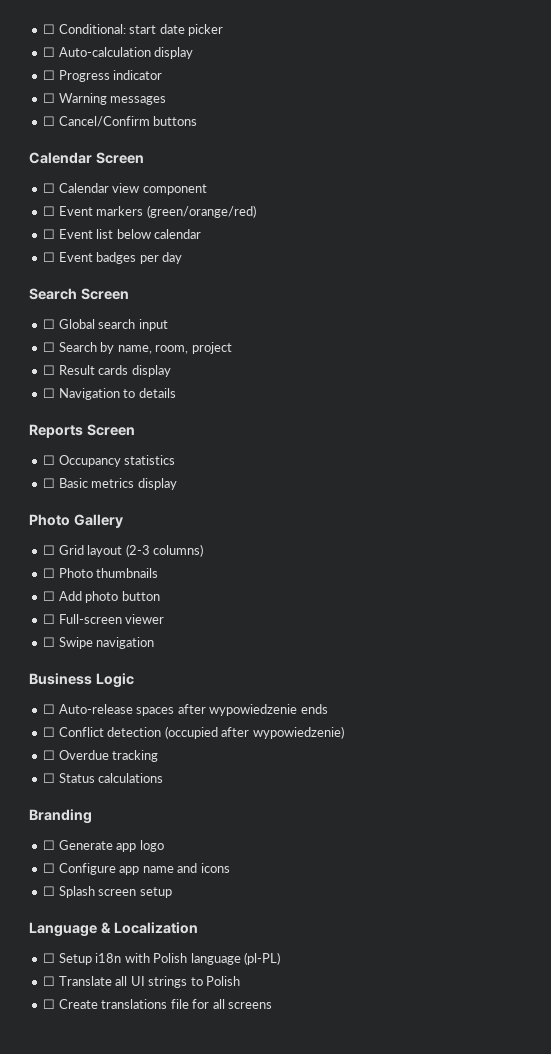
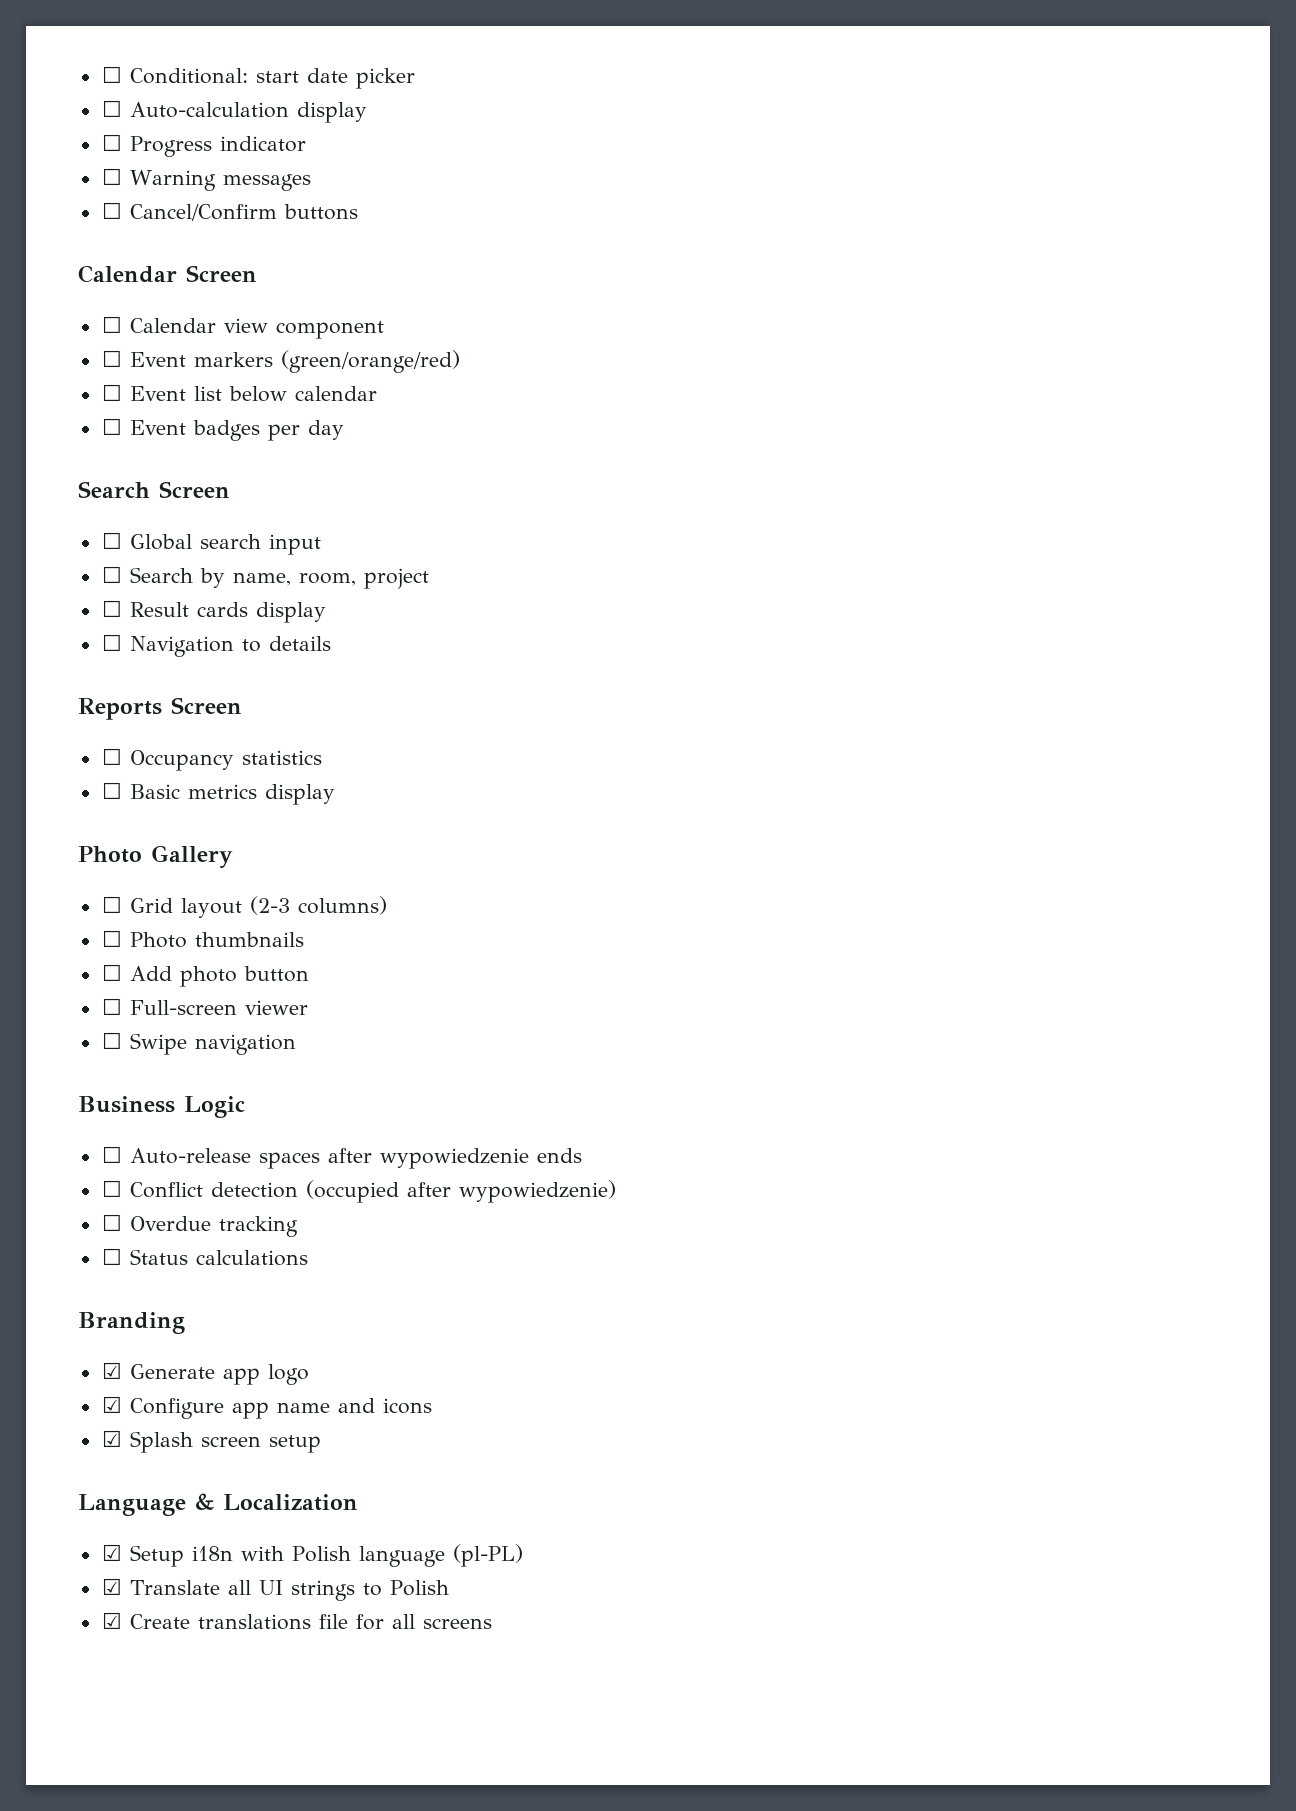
- ☐ Generate app logo
+ ☑ Generate app logo
- ☐ Configure app name and icons
+ ☑ Configure app name and icons
- ☐ Splash screen setup
+ ☑ Splash screen setup
- ☐ Setup i18n with Polish language (pl-PL)
+ ☑ Setup i18n with Polish language (pl-PL)
- ☐ Translate all UI strings to Polish
+ ☑ Translate all UI strings to Polish
- ☐ Create translations file for all screens
+ ☑ Create translations file for all screens

